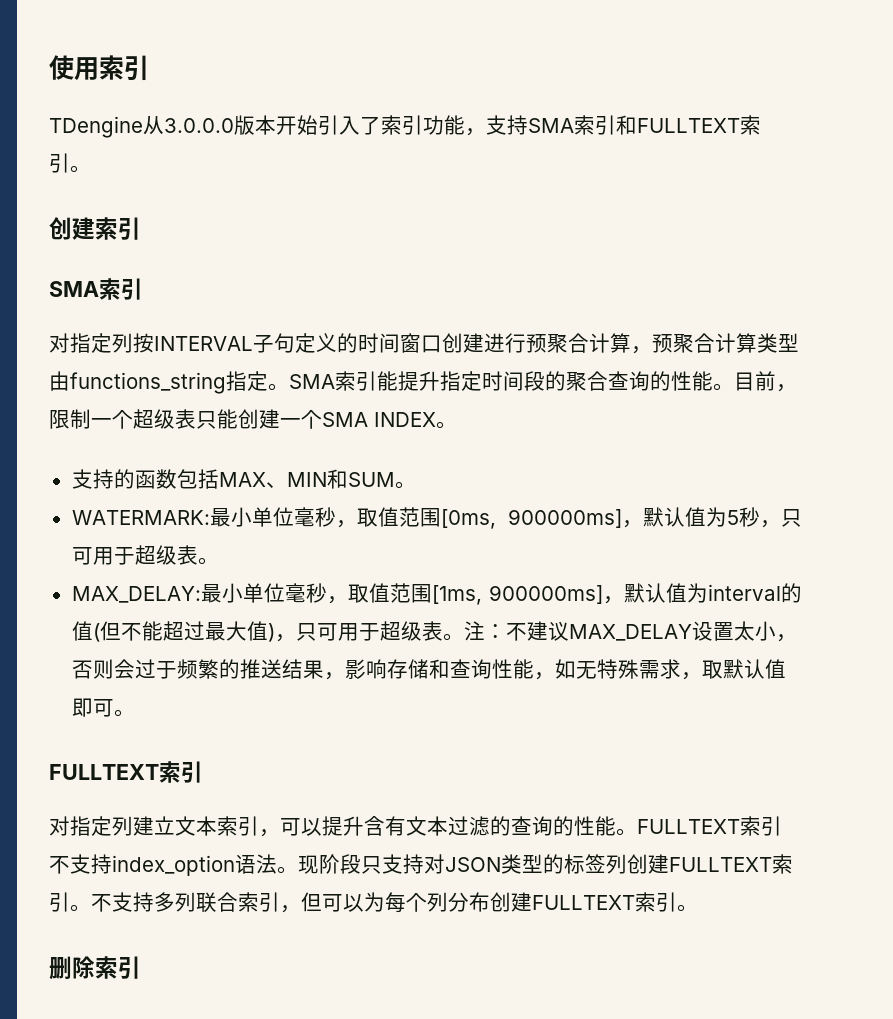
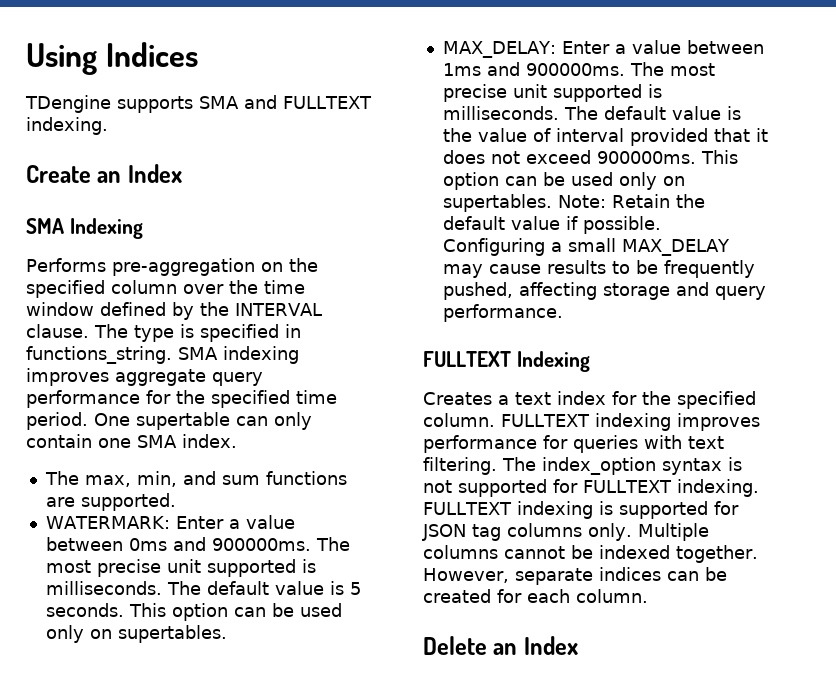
- 使用索引
+ Using Indices
- TDengine从3.0.0.0版本开始引入了索引功能，支持SMA索引和FULLTEXT索引。
- 创建索引
- SMA索引
- 对指定列按INTERVAL子句定义的时间窗口创建进行预聚合计算，预聚合计算类型由functions_string指定。SMA索引能提升指定时间段的聚合查询的性能。目前，限制一个超级表只能创建一个SMA INDEX。
- 支持的函数包括MAX、MIN和SUM。
- WATERMARK:最小单位毫秒，取值范围[0ms, 900000ms]，默认值为5秒，只可用于超级表。
- MAX_DELAY:最小单位毫秒，取值范围[1ms, 900000ms]，默认值为interval的值(但不能超过最大值)，只可用于超级表。注：不建议MAX_DELAY设置太小，否则会过于频繁的推送结果，影响存储和查询性能，如无特殊需求，取默认值即可。
- FULLTEXT索引
- 对指定列建立文本索引，可以提升含有文本过滤的查询的性能。FULLTEXT索引不支持index_option语法。现阶段只支持对JSON类型的标签列创建FULLTEXT索引。不支持多列联合索引，但可以为每个列分布创建FULLTEXT索引。
- 删除索引
+ TDengine supports SMA and FULLTEXT indexing.
+ Create an Index
+ SMA Indexing
+ Performs pre-aggregation on the specified column over the time window defined by the INTERVAL clause. The type is specified in functions_string. SMA indexing improves aggregate query performance for the specified time period. One supertable can only contain one SMA index.
+ The max, min, and sum functions are supported.
+ WATERMARK: Enter a value between 0ms and 900000ms. The most precise unit supported is milliseconds. The default value is 5 seconds. This option can be used only on supertables.
+ MAX_DELAY: Enter a value between 1ms and 900000ms. The most precise unit supported is milliseconds. The default value is the value of interval provided that it does not exceed 900000ms. This option can be used only on supertables. Note: Retain the default value if possible. Configuring a small MAX_DELAY may cause results to be frequently pushed, affecting storage and query performance.
+ FULLTEXT Indexing
+ Creates a text index for the specified column. FULLTEXT indexing improves performance for queries with text filtering. The index_option syntax is not supported for FULLTEXT indexing. FULLTEXT indexing is supported for JSON tag columns only. Multiple columns cannot be indexed together. However, separate indices can be created for each column.
+ Delete an Index

